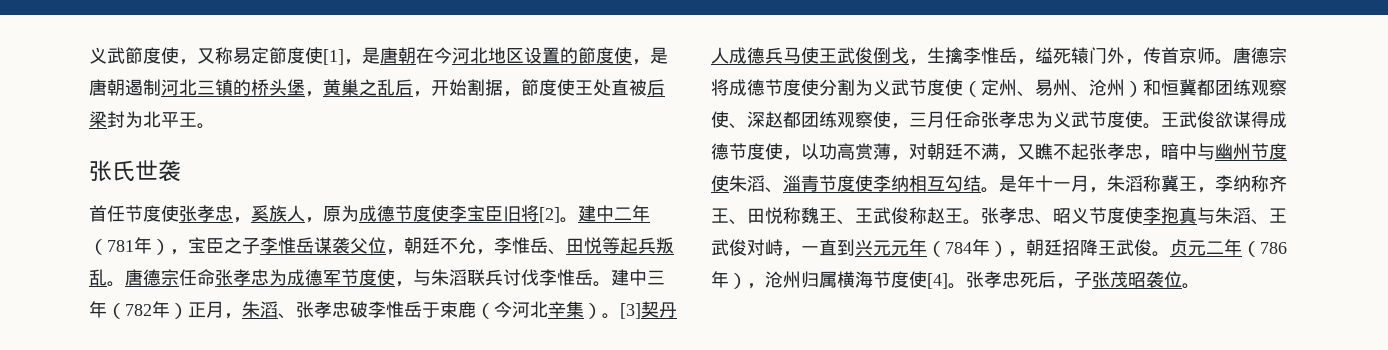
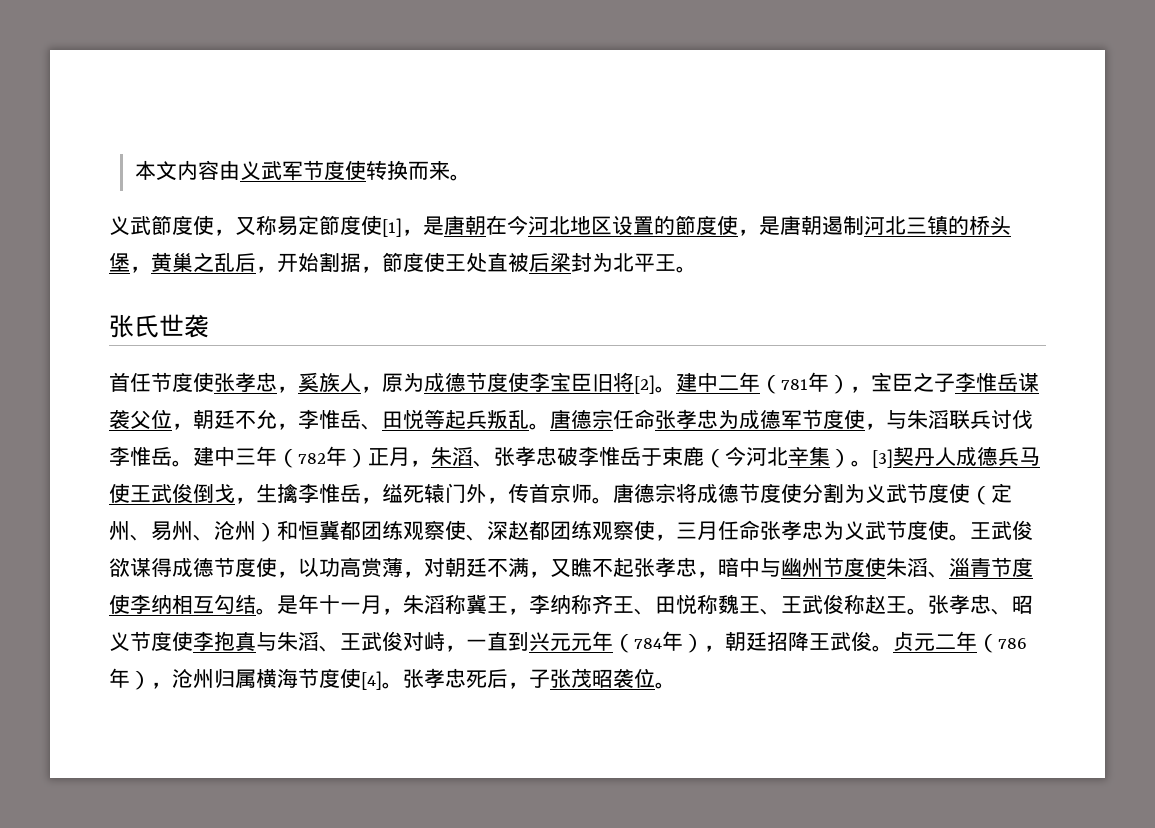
+ 本文内容由义武军节度使转换而来。

